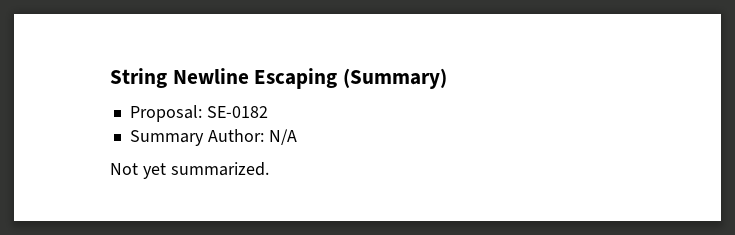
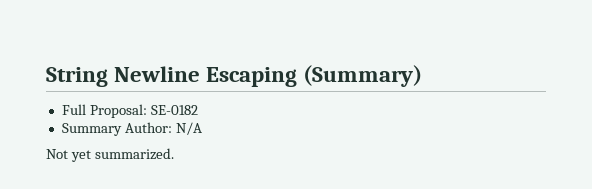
- Proposal: SE-0182
+ Full Proposal: SE-0182

